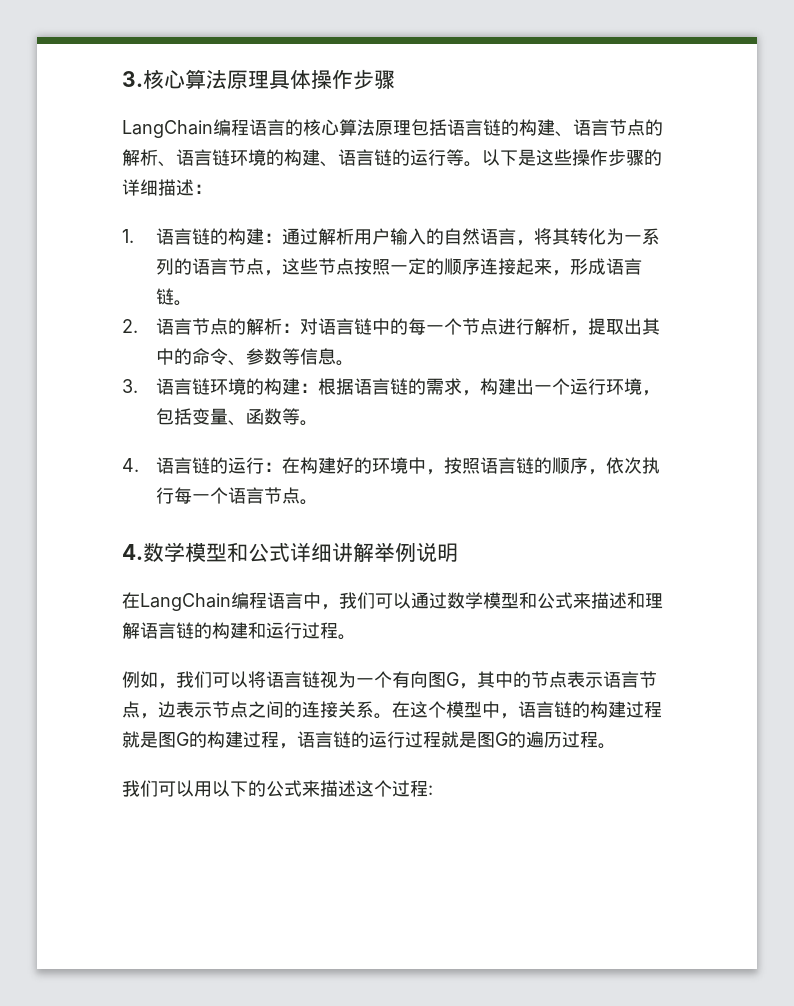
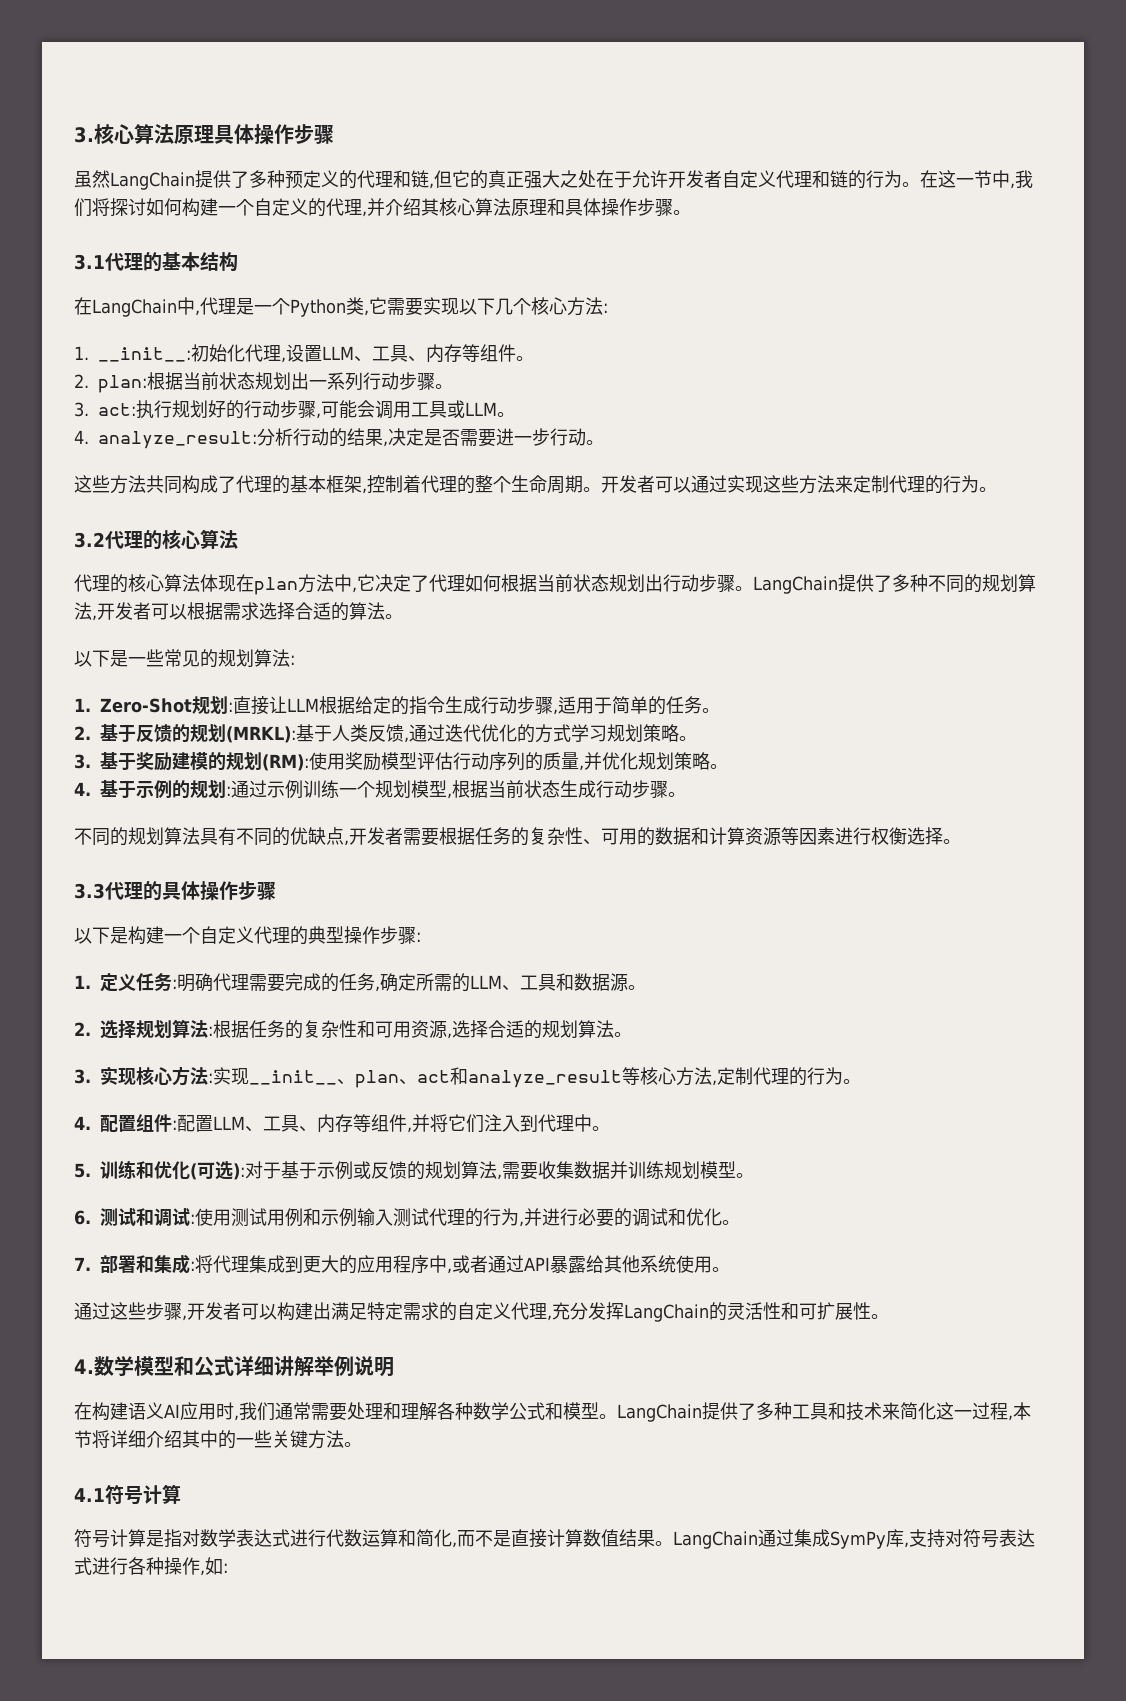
- LangChain编程语言的核心算法原理包括语言链的构建、语言节点的解析、语言链环境的构建、语言链的运行等。以下是这些操作步骤的详细描述：
- 1.语言链的构建：通过解析用户输入的自然语言，将其转化为一系列的语言节点，这些节点按照一定的顺序连接起来，形成语言链。
- 2.语言节点的解析：对语言链中的每一个节点进行解析，提取出其中的命令、参数等信息。
- 3.语言链环境的构建：根据语言链的需求，构建出一个运行环境，包括变量、函数等。
- 4.语言链的运行：在构建好的环境中，按照语言链的顺序，依次执行每一个语言节点。
+ 虽然LangChain提供了多种预定义的代理和链,但它的真正强大之处在于允许开发者自定义代理和链的行为。在这一节中,我们将探讨如何构建一个自定义的代理,并介绍其核心算法原理和具体操作步骤。
+ 3.1代理的基本结构
+ 在LangChain中,代理是一个Python类,它需要实现以下几个核心方法:
+ 1. __init__:初始化代理,设置LLM、工具、内存等组件。
+ 2. plan:根据当前状态规划出一系列行动步骤。
+ 3. act:执行规划好的行动步骤,可能会调用工具或LLM。
+ 4. analyze_result:分析行动的结果,决定是否需要进一步行动。
+ 这些方法共同构成了代理的基本框架,控制着代理的整个生命周期。开发者可以通过实现这些方法来定制代理的行为。
+ 3.2代理的核心算法
+ 代理的核心算法体现在plan方法中,它决定了代理如何根据当前状态规划出行动步骤。LangChain提供了多种不同的规划算法,开发者可以根据需求选择合适的算法。
+ 以下是一些常见的规划算法:
+ 1. Zero-Shot规划:直接让LLM根据给定的指令生成行动步骤,适用于简单的任务。
+ 2.基于反馈的规划(MRKL):基于人类反馈,通过迭代优化的方式学习规划策略。
+ 3.基于奖励建模的规划(RM):使用奖励模型评估行动序列的质量,并优化规划策略。
+ 4.基于示例的规划:通过示例训练一个规划模型,根据当前状态生成行动步骤。
+ 不同的规划算法具有不同的优缺点,开发者需要根据任务的复杂性、可用的数据和计算资源等因素进行权衡选择。
+ 3.3代理的具体操作步骤
+ 以下是构建一个自定义代理的典型操作步骤:
+ 1.定义任务:明确代理需要完成的任务,确定所需的LLM、工具和数据源。
+ 2.选择规划算法:根据任务的复杂性和可用资源,选择合适的规划算法。
+ 3.实现核心方法:实现__init__、plan、act和analyze_result等核心方法,定制代理的行为。
+ 4.配置组件:配置LLM、工具、内存等组件,并将它们注入到代理中。
+ 5.训练和优化(可选):对于基于示例或反馈的规划算法,需要收集数据并训练规划模型。
+ 6.测试和调试:使用测试用例和示例输入测试代理的行为,并进行必要的调试和优化。
+ 7.部署和集成:将代理集成到更大的应用程序中,或者通过API暴露给其他系统使用。
+ 通过这些步骤,开发者可以构建出满足特定需求的自定义代理,充分发挥LangChain的灵活性和可扩展性。
- 在LangChain编程语言中，我们可以通过数学模型和公式来描述和理解语言链的构建和运行过程。
- 例如，我们可以将语言链视为一个有向图G，其中的节点表示语言节点，边表示节点之间的连接关系。在这个模型中，语言链的构建过程就是图G的构建过程，语言链的运行过程就是图G的遍历过程。
- 我们可以用以下的公式来描述这个过程:
+ 在构建语义AI应用时,我们通常需要处理和理解各种数学公式和模型。LangChain提供了多种工具和技术来简化这一过程,本节将详细介绍其中的一些关键方法。
+ 4.1符号计算
+ 符号计算是指对数学表达式进行代数运算和简化,而不是直接计算数值结果。LangChain通过集成SymPy库,支持对符号表达式进行各种操作,如:

